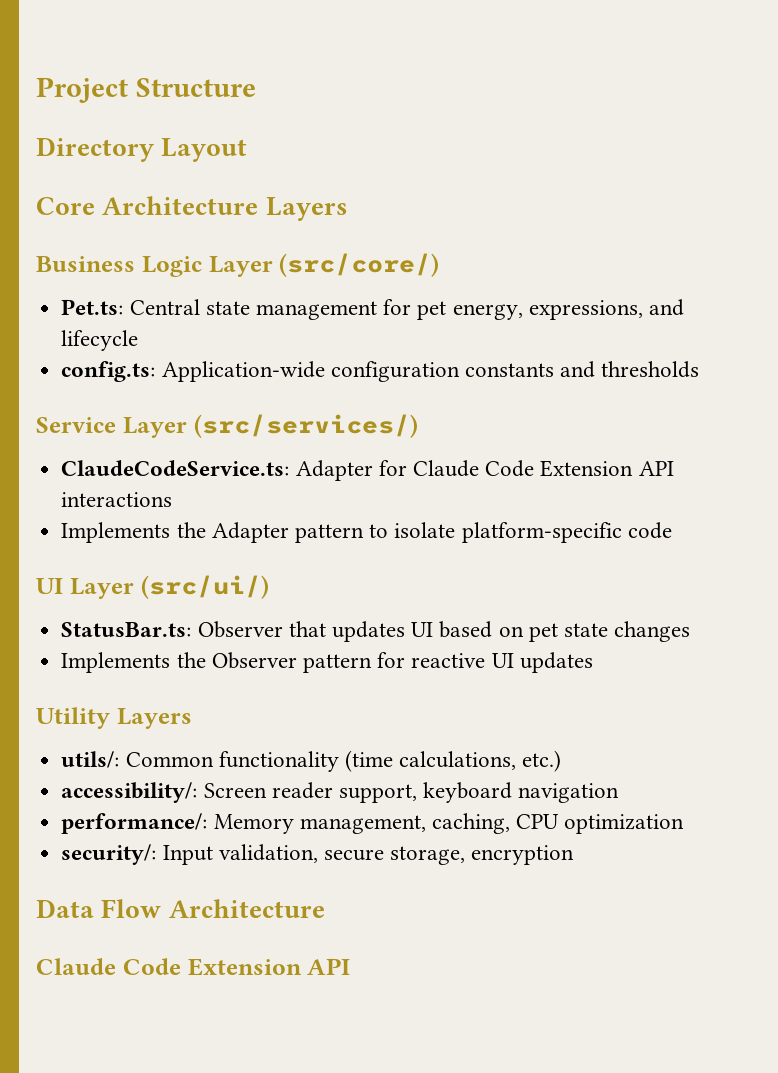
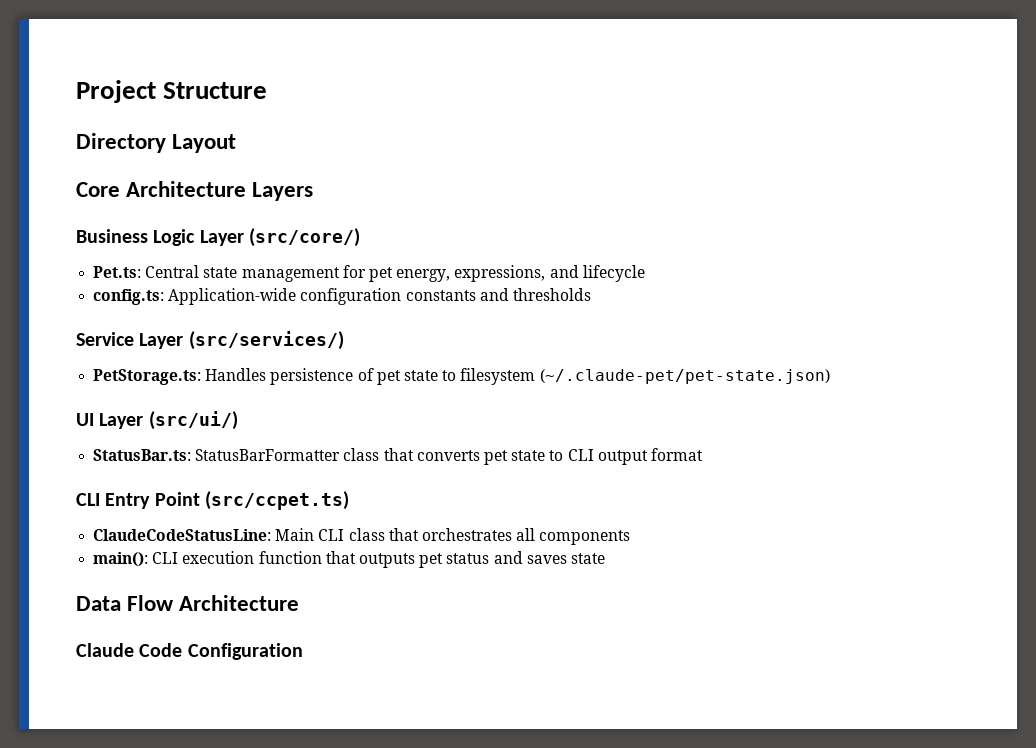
- ClaudeCodeService.ts: Adapter for Claude Code Extension API interactions
- Implements the Adapter pattern to isolate platform-specific code
+ PetStorage.ts: Handles persistence of pet state to filesystem (~/.claude-pet/pet-state.json)
  UI Layer (src/ui/)
- StatusBar.ts: Observer that updates UI based on pet state changes
- Implements the Observer pattern for reactive UI updates
- Utility Layers
- utils/: Common functionality (time calculations, etc.)
- accessibility/: Screen reader support, keyboard navigation
- performance/: Memory management, caching, CPU optimization
- security/: Input validation, secure storage, encryption
+ StatusBar.ts: StatusBarFormatter class that converts pet state to CLI output format
+ CLI Entry Point (src/ccpet.ts)
+ ClaudeCodeStatusLine: Main CLI class that orchestrates all components
+ main(): CLI execution function that outputs pet status and saves state
  Data Flow Architecture
- Claude Code Extension API
+ Claude Code Configuration

